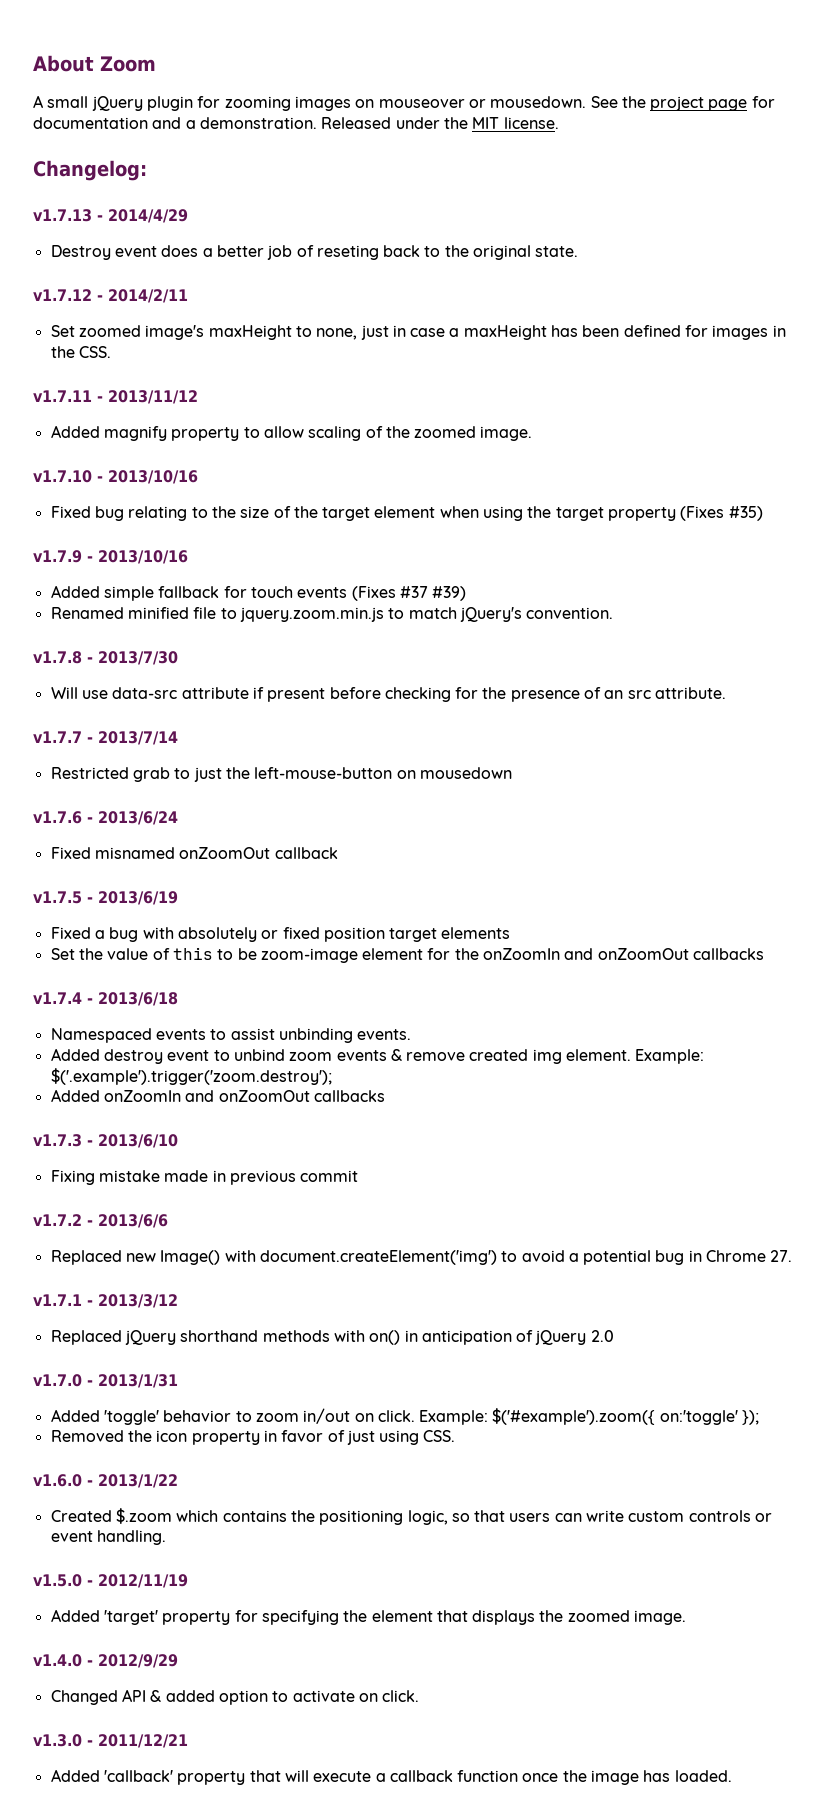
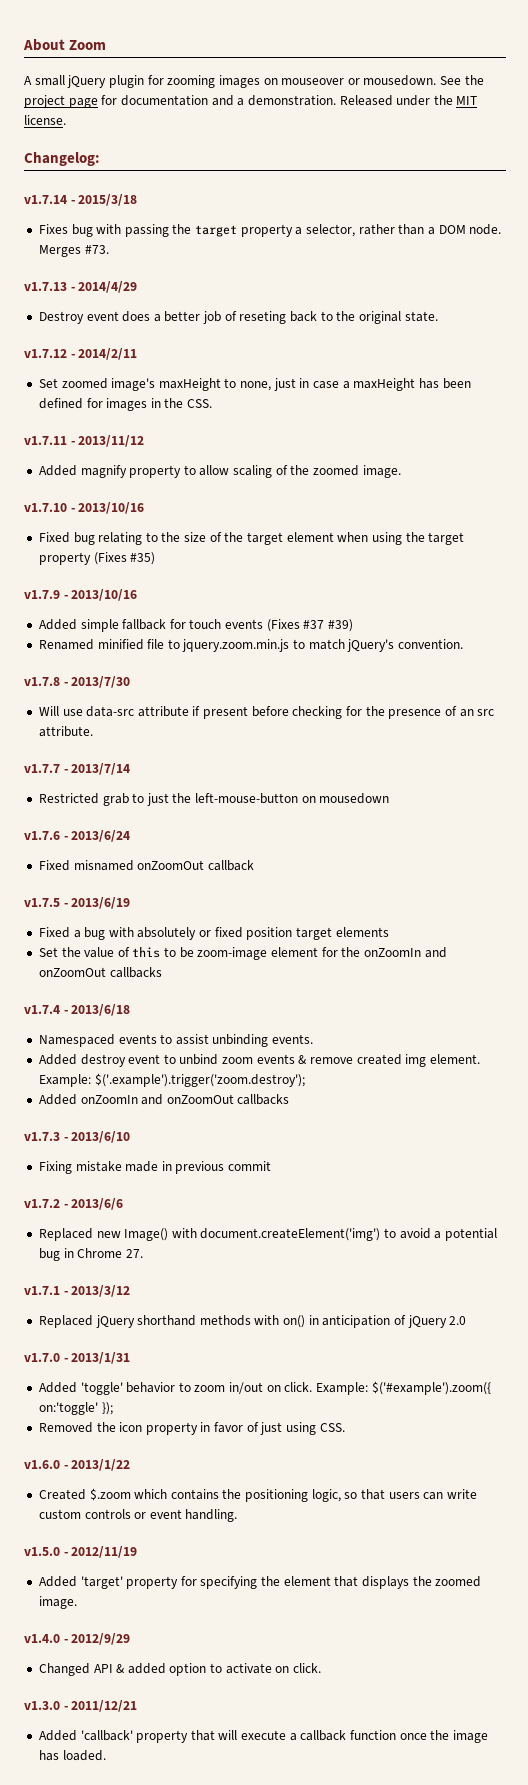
+ v1.7.14 - 2015/3/18
+ Fixes bug with passing the target property a selector, rather than a DOM node. Merges #73.

